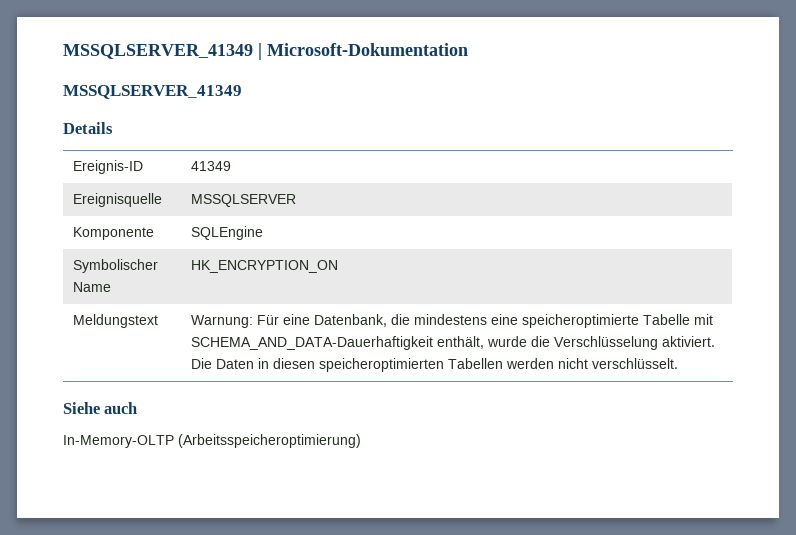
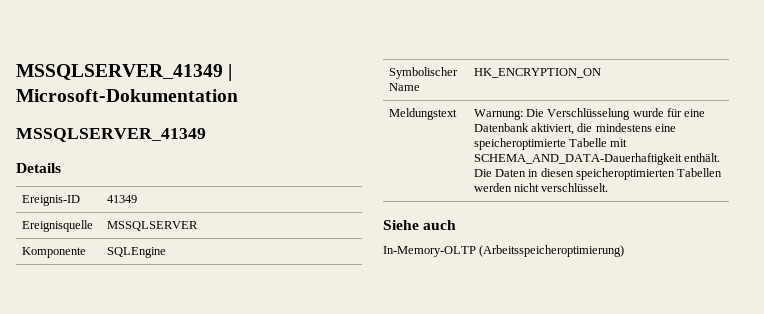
- Meldungstext | Warnung: Für eine Datenbank, die mindestens eine speicheroptimierte Tabelle mit SCHEMA_AND_DATA-Dauerhaftigkeit enthält, wurde die Verschlüsselung aktiviert. Die Daten in diesen speicheroptimierten Tabellen werden nicht verschlüsselt.
+ Meldungstext | Warnung: Die Verschlüsselung wurde für eine Datenbank aktiviert, die mindestens eine speicheroptimierte Tabelle mit SCHEMA_AND_DATA-Dauerhaftigkeit enthält. Die Daten in diesen speicheroptimierten Tabellen werden nicht verschlüsselt.

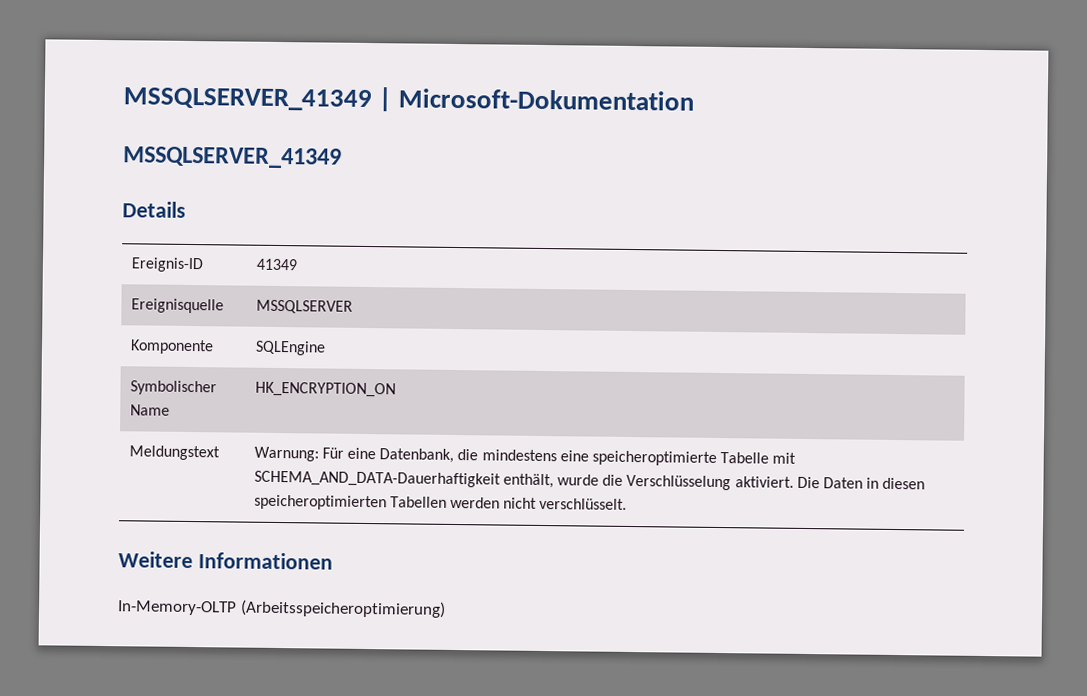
- Meldungstext | Warnung: Die Verschlüsselung wurde für eine Datenbank aktiviert, die mindestens eine speicheroptimierte Tabelle mit SCHEMA_AND_DATA-Dauerhaftigkeit enthält. Die Daten in diesen speicheroptimierten Tabellen werden nicht verschlüsselt.
+ Meldungstext | Warnung: Für eine Datenbank, die mindestens eine speicheroptimierte Tabelle mit SCHEMA_AND_DATA-Dauerhaftigkeit enthält, wurde die Verschlüsselung aktiviert. Die Daten in diesen speicheroptimierten Tabellen werden nicht verschlüsselt.
- Siehe auch
+ Weitere Informationen

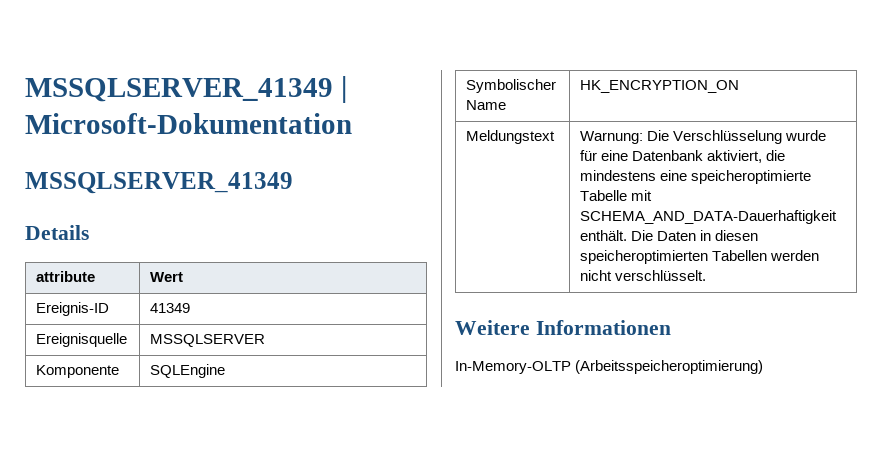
+ attribute | Wert
- Meldungstext | Warnung: Für eine Datenbank, die mindestens eine speicheroptimierte Tabelle mit SCHEMA_AND_DATA-Dauerhaftigkeit enthält, wurde die Verschlüsselung aktiviert. Die Daten in diesen speicheroptimierten Tabellen werden nicht verschlüsselt.
+ Meldungstext | Warnung: Die Verschlüsselung wurde für eine Datenbank aktiviert, die mindestens eine speicheroptimierte Tabelle mit SCHEMA_AND_DATA-Dauerhaftigkeit enthält. Die Daten in diesen speicheroptimierten Tabellen werden nicht verschlüsselt.

